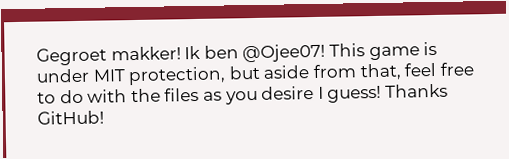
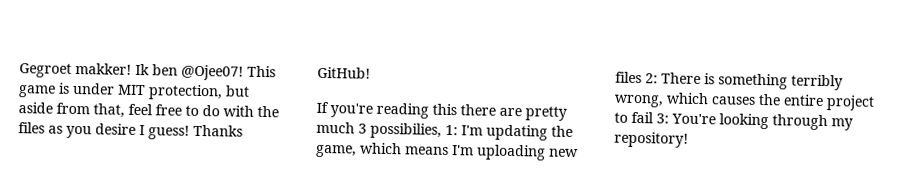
+ If you're reading this there are pretty much 3 possibilies, 1: I'm updating the game, which means I'm uploading new files 2: There is something terribly wrong, which causes the entire project to fail 3: You're looking through my repository!

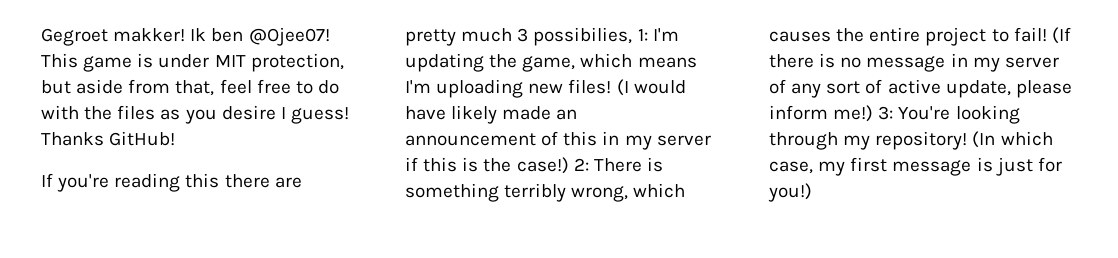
- If you're reading this there are pretty much 3 possibilies, 1: I'm updating the game, which means I'm uploading new files 2: There is something terribly wrong, which causes the entire project to fail 3: You're looking through my repository!
+ If you're reading this there are pretty much 3 possibilies, 1: I'm updating the game, which means I'm uploading new files! (I would have likely made an announcement of this in my server if this is the case!) 2: There is something terribly wrong, which causes the entire project to fail! (If there is no message in my server of any sort of active update, please inform me!) 3: You're looking through my repository!
+ (In which case, my first message is just for you!)

